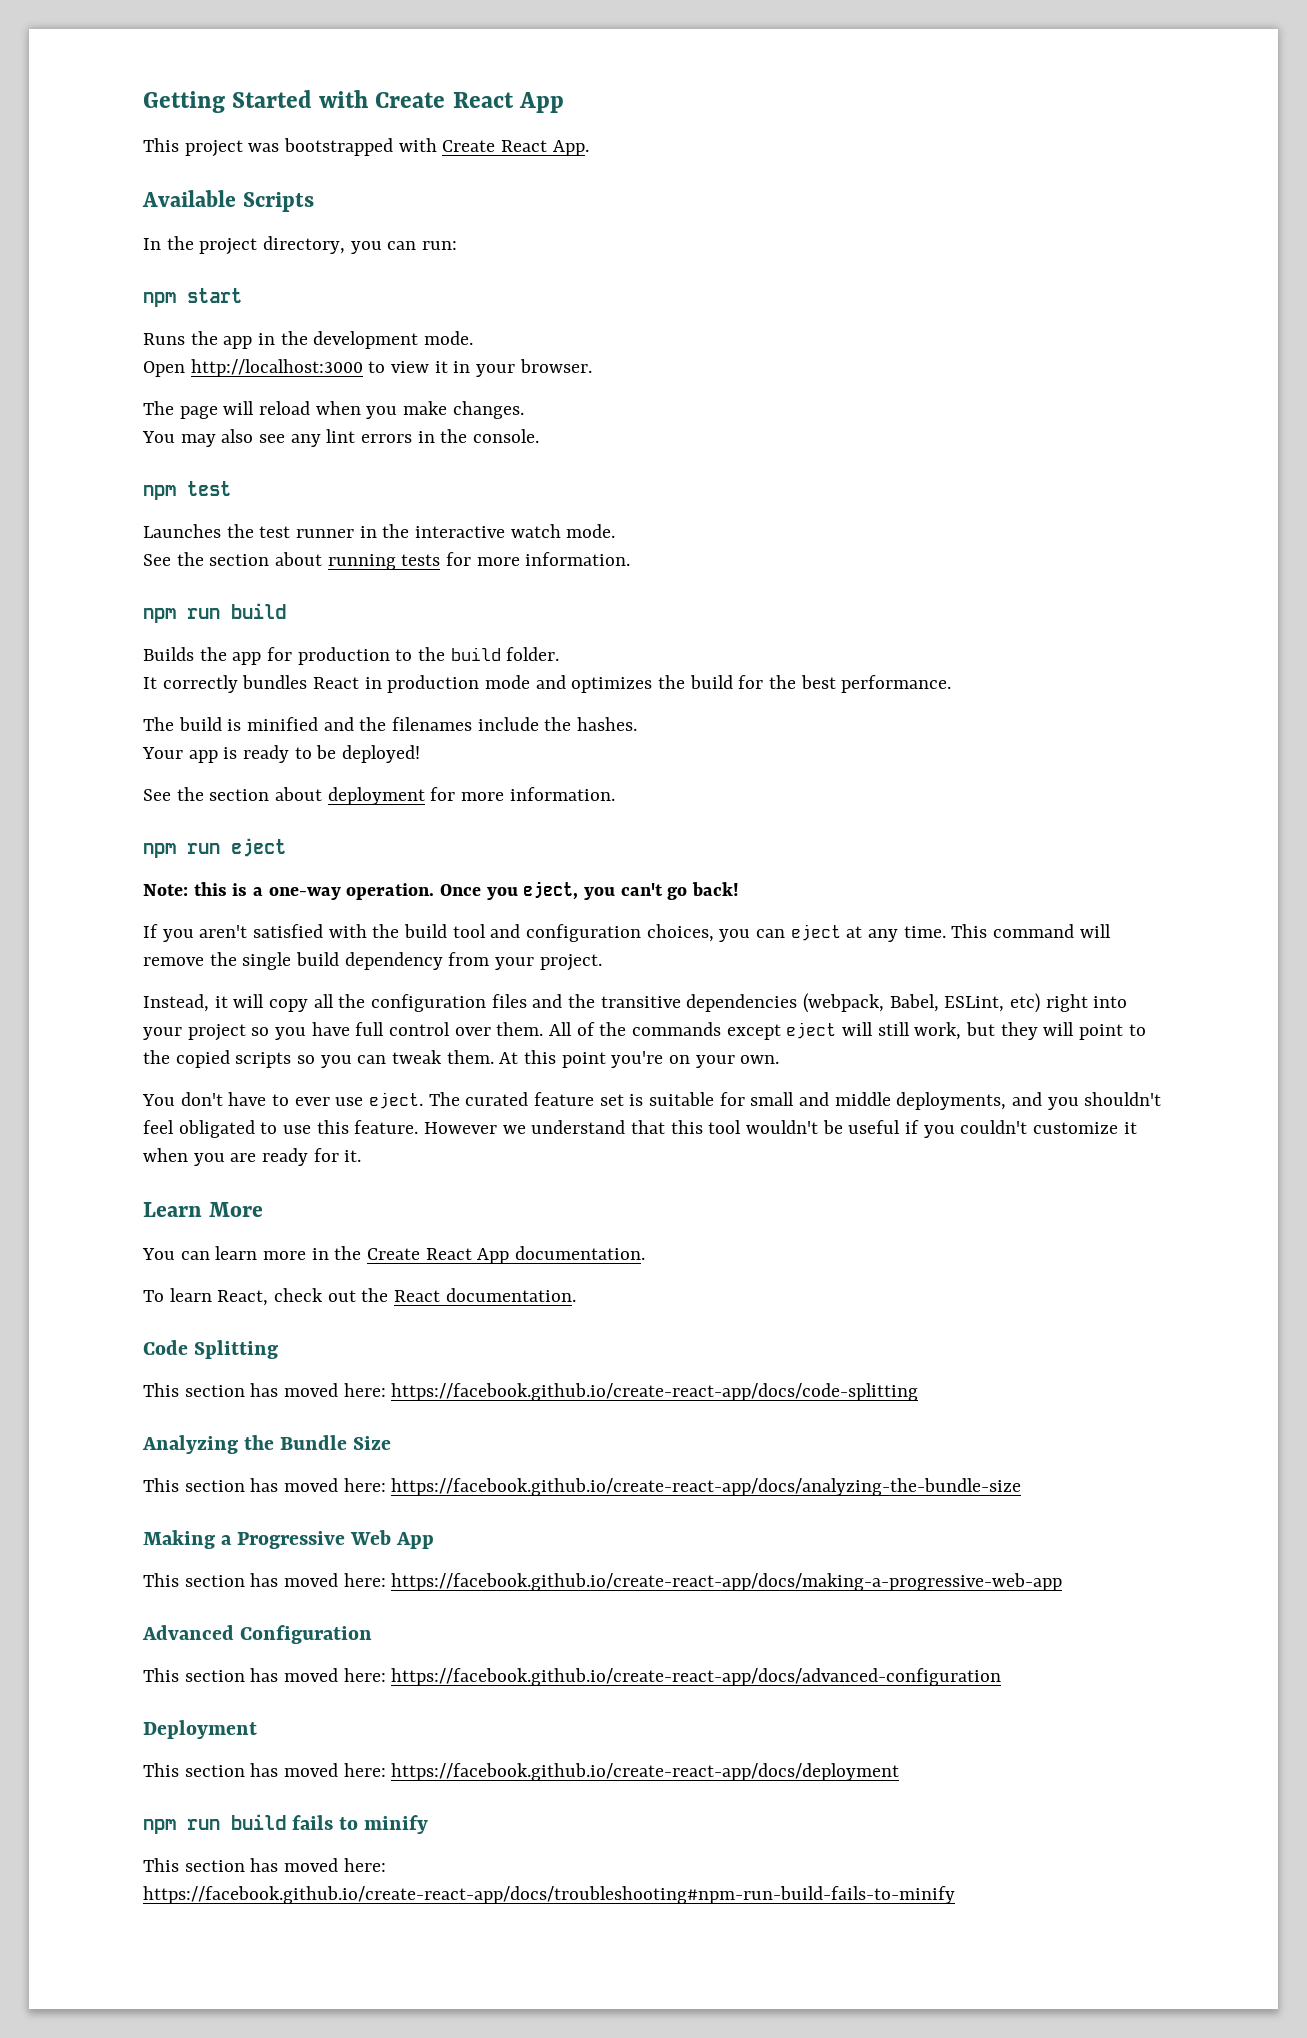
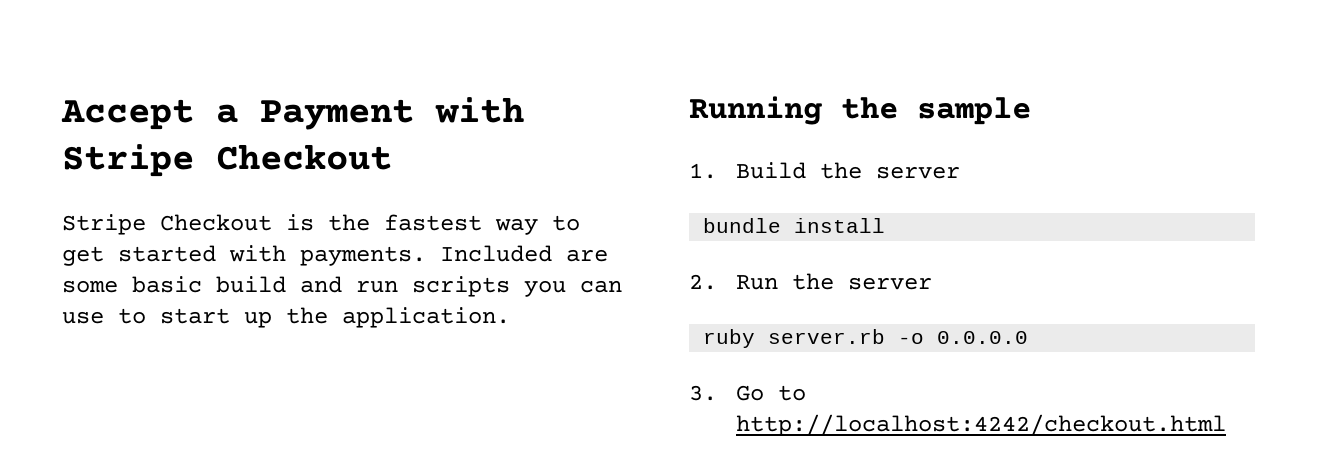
- Getting Started with Create React App
- This project was bootstrapped with Create React App.
- Available Scripts
- In the project directory, you can run:
- npm start
- Runs the app in the development mode.
- Open http://localhost:3000 to view it in your browser.
- The page will reload when you make changes.
- You may also see any lint errors in the console.
- npm test
- Launches the test runner in the interactive watch mode.
- See the section about running tests for more information.
- npm run build
- Builds the app for production to the build folder.
- It correctly bundles React in production mode and optimizes the build for the best performance.
- The build is minified and the filenames include the hashes.
- Your app is ready to be deployed!
- See the section about deployment for more information.
- npm run eject
- Note: this is a one-way operation. Once you eject, you can't go back!
- If you aren't satisfied with the build tool and configuration choices, you can eject at any time. This command will remove the single build dependency from your project.
- Instead, it will copy all the configuration files and the transitive dependencies (webpack, Babel, ESLint, etc) right into your project so you have full control over them. All of the commands except eject will still work, but they will point to the copied scripts so you can tweak them. At this point you're on your own.
- You don't have to ever use eject. The curated feature set is suitable for small and middle deployments, and you shouldn't feel obligated to use this feature. However we understand that this tool wouldn't be useful if you couldn't customize it when you are ready for it.
- Learn More
- You can learn more in the Create React App documentation.
- To learn React, check out the React documentation.
- Code Splitting
- This section has moved here: https://facebook.github.io/create-react-app/docs/code-splitting
- Analyzing the Bundle Size
- This section has moved here: https://facebook.github.io/create-react-app/docs/analyzing-the-bundle-size
- Making a Progressive Web App
- This section has moved here: https://facebook.github.io/create-react-app/docs/making-a-progressive-web-app
- Advanced Configuration
- This section has moved here: https://facebook.github.io/create-react-app/docs/advanced-configuration
- Deployment
- This section has moved here: https://facebook.github.io/create-react-app/docs/deployment
- npm run build fails to minify
- This section has moved here: https://facebook.github.io/create-react-app/docs/troubleshooting#npm-run-build-fails-to-minify
+ Accept a Payment with Stripe Checkout
+ Stripe Checkout is the fastest way to get started with payments. Included are some basic build and run scripts you can use to start up the application.
+ Running the sample
+ 1. Build the server
+ bundle install
+ 2. Run the server
+ ruby server.rb -o 0.0.0.0
+ 3. Go to http://localhost:4242/checkout.html

